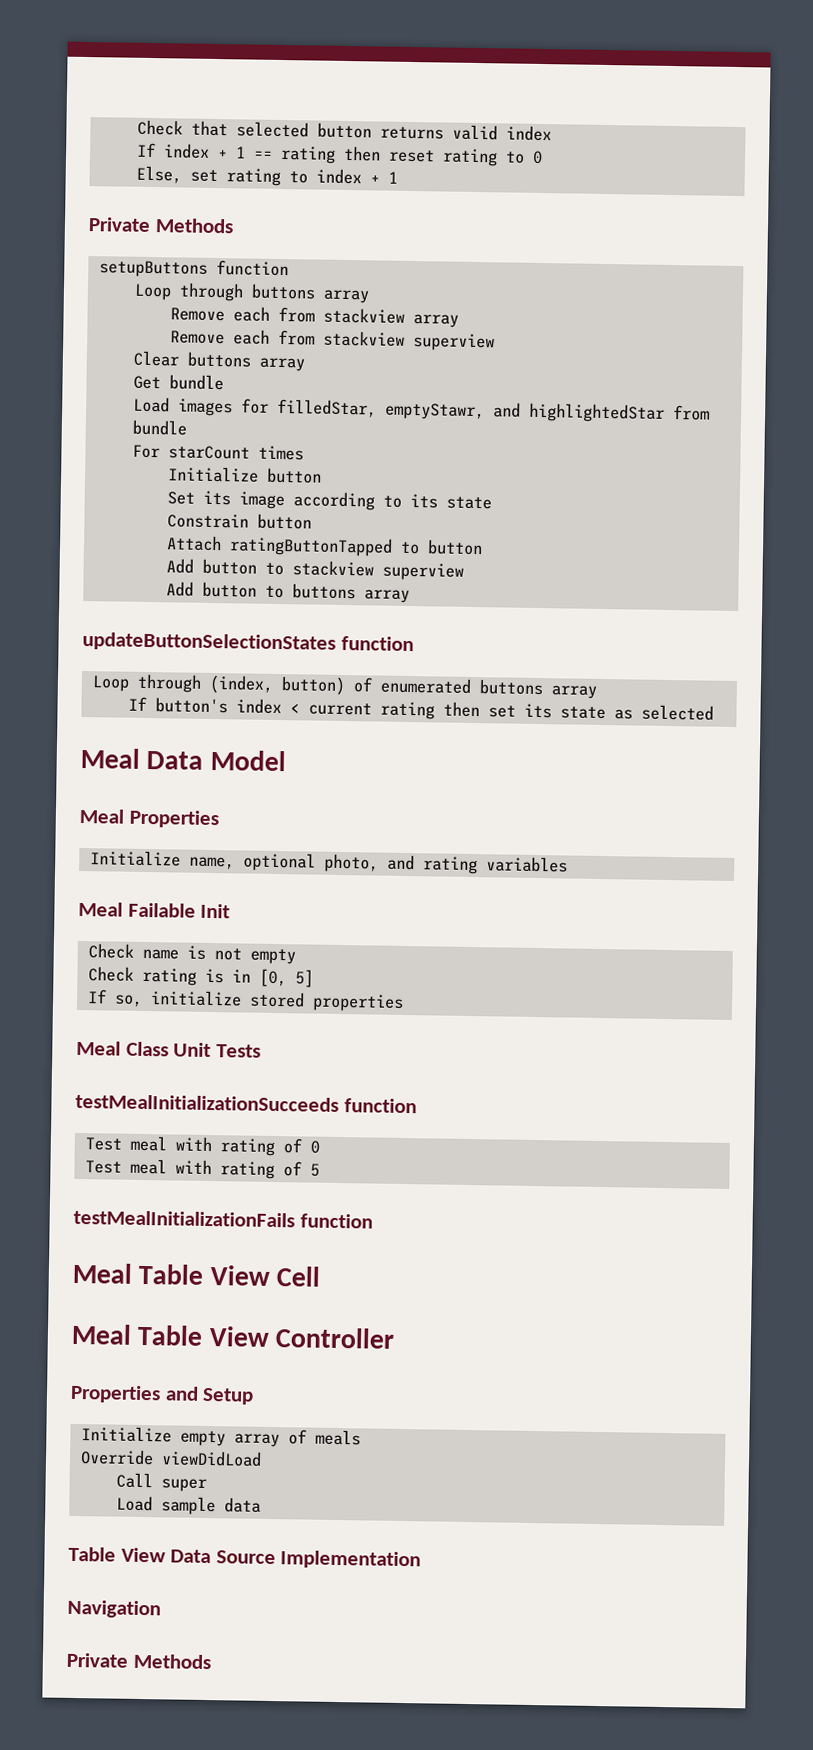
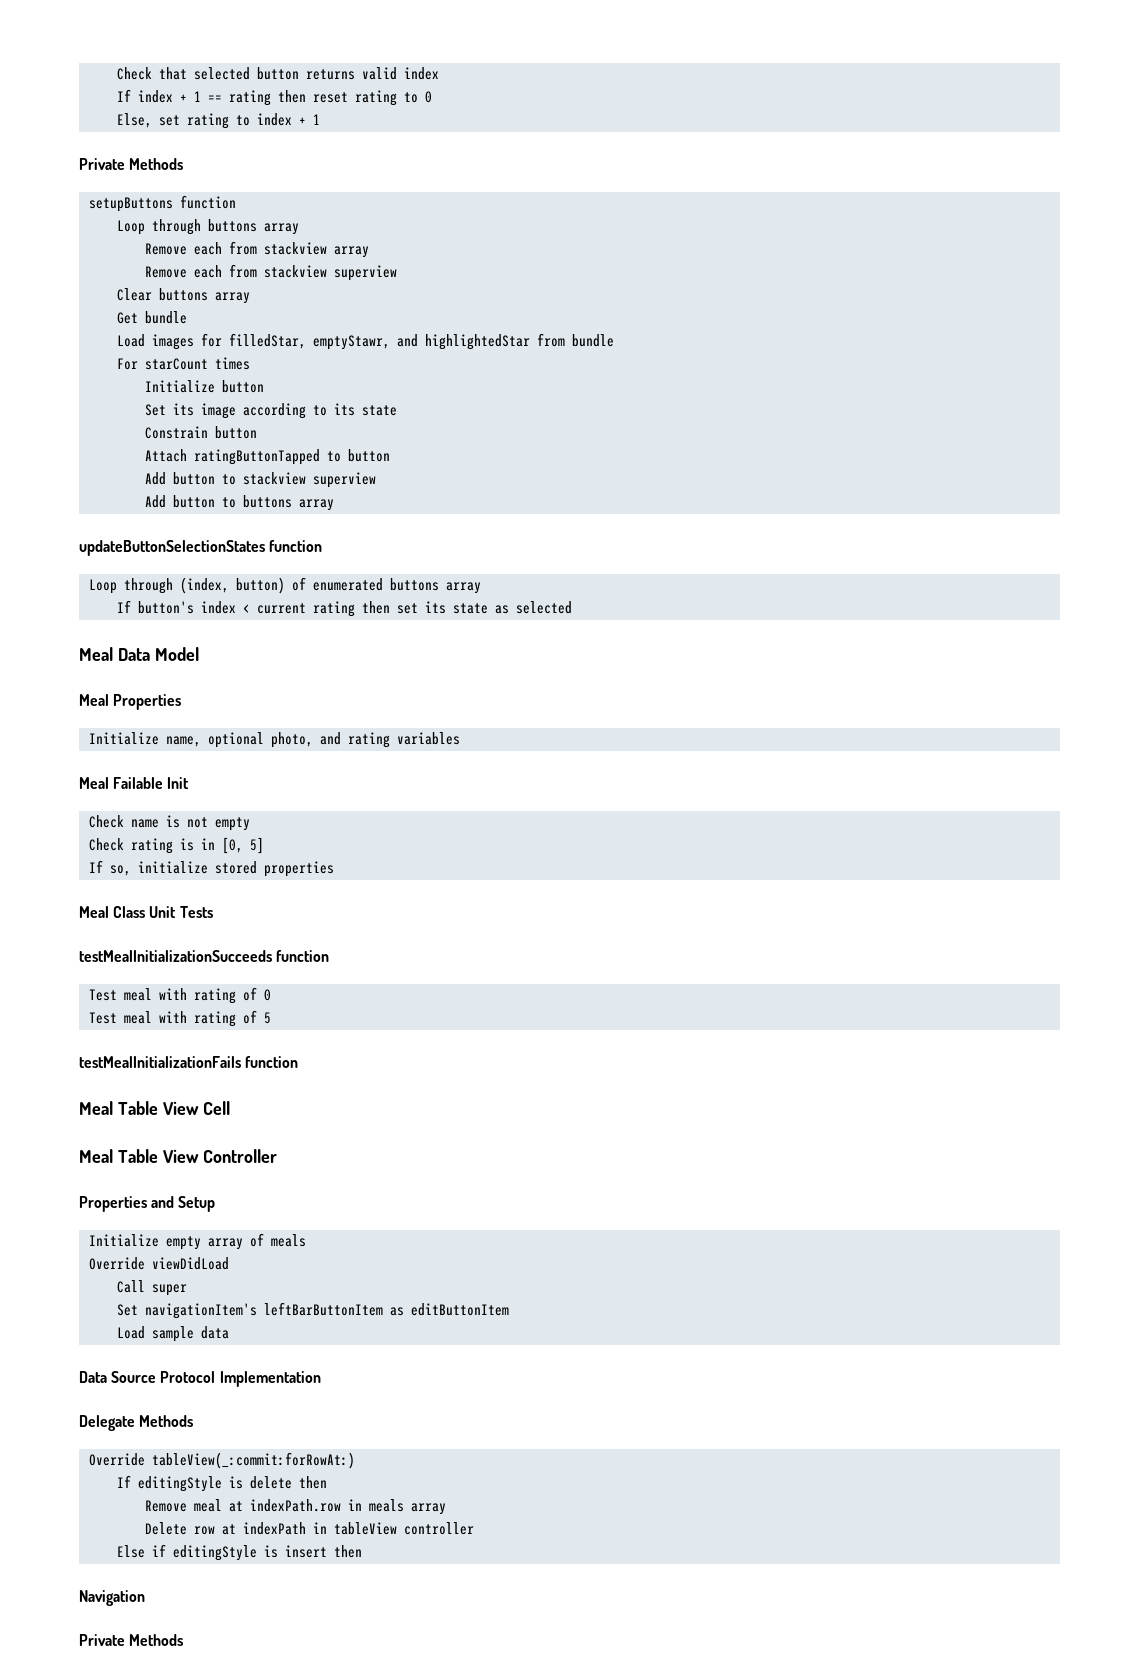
+ Set navigationItem's leftBarButtonItem as editButtonItem
- Table View Data Source Implementation
+ Data Source Protocol Implementation
+ Delegate Methods
+ Override tableView(_:commit:forRowAt:)
+ If editingStyle is delete then
+ Remove meal at indexPath.row in meals array
+ Delete row at indexPath in tableView controller
+ Else if editingStyle is insert then

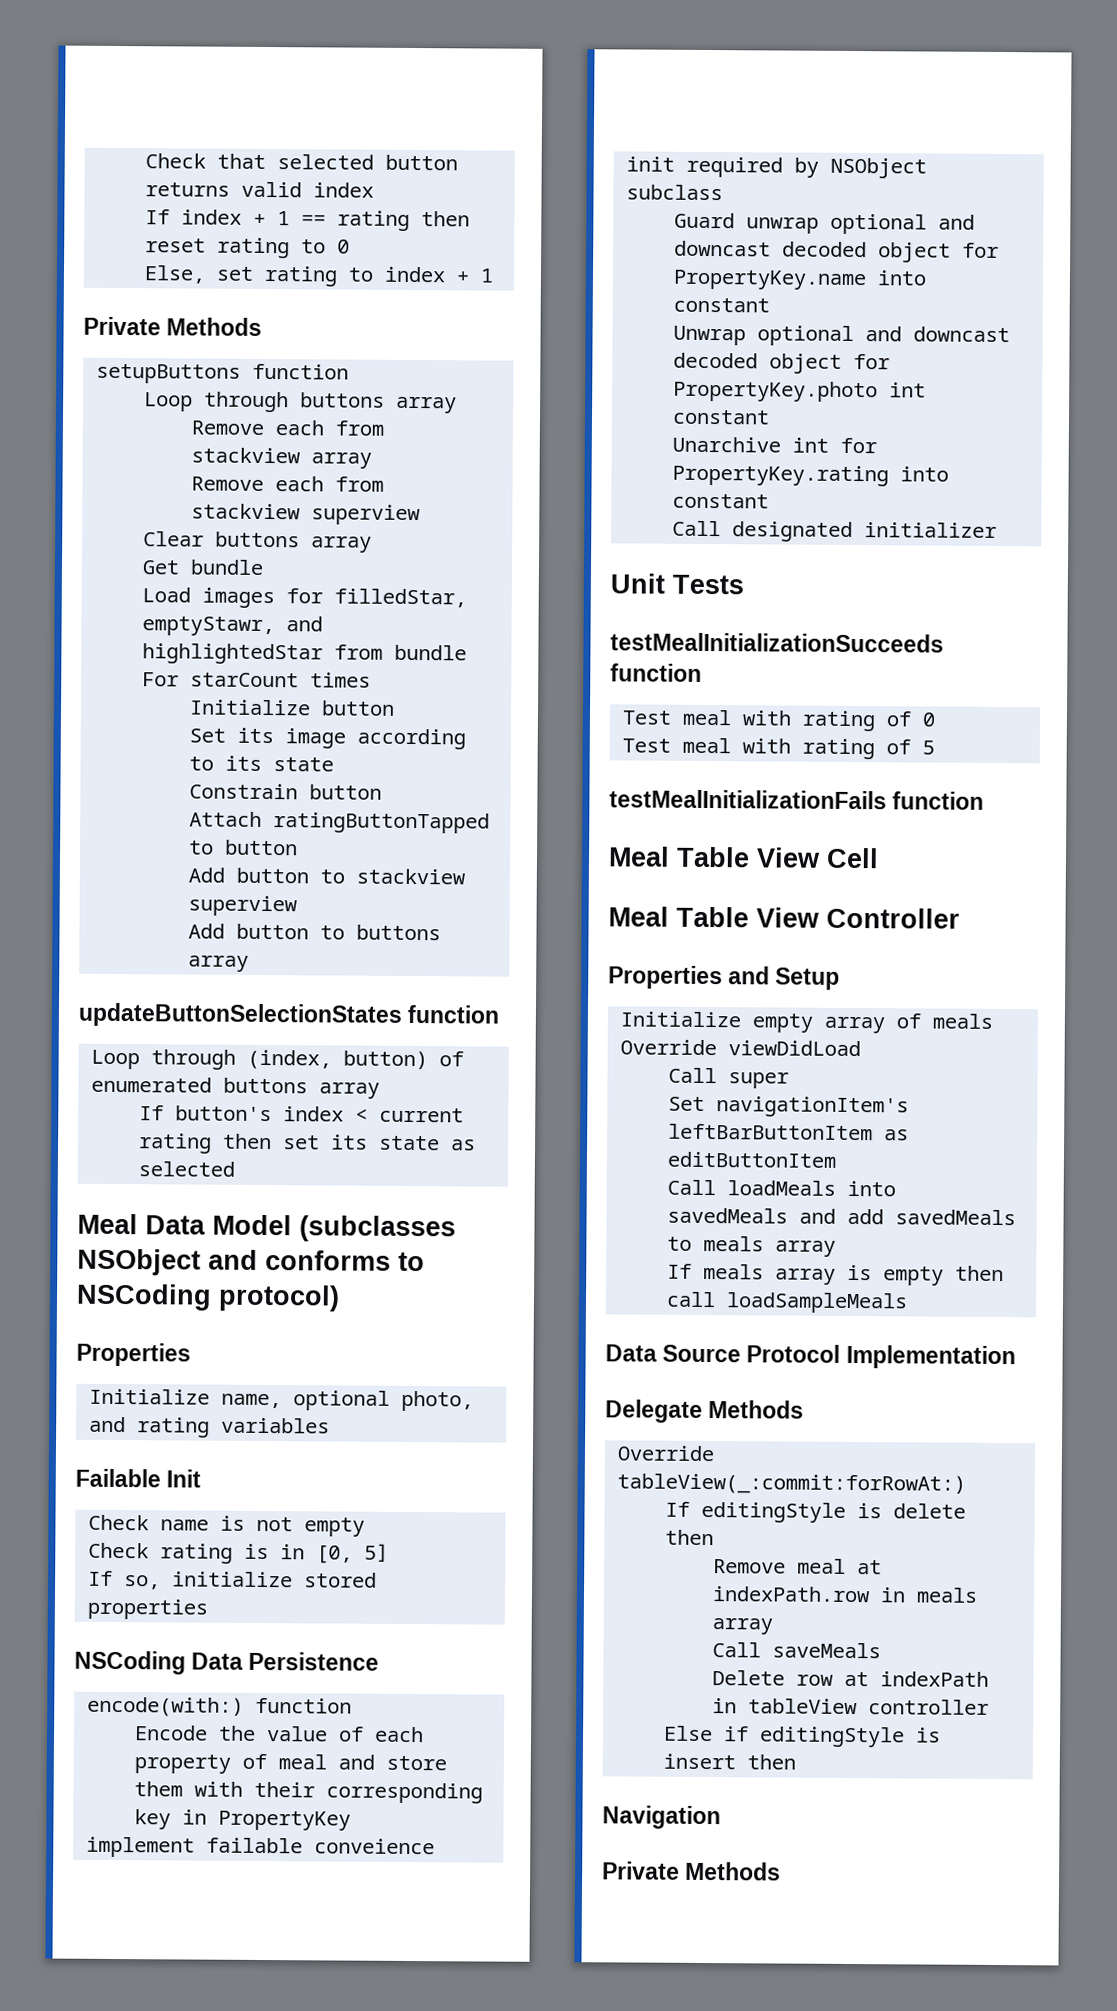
- Meal Data Model
- Meal Properties
+ Meal Data Model (subclasses NSObject and conforms to NSCoding protocol)
+ Properties
- Meal Failable Init
+ Failable Init
- Meal Class Unit Tests
+ NSCoding Data Persistence
+ encode(with:) function
+ Encode the value of each property of meal and store them with their corresponding key in PropertyKey
+ implement failable conveience init required by NSObject subclass
+ Guard unwrap optional and downcast decoded object for PropertyKey.name into constant
+ Unwrap optional and downcast decoded object for PropertyKey.photo int constant
+ Unarchive int for PropertyKey.rating into constant
+ Call designated initializer
+ Unit Tests
- Load sample data
+ Call loadMeals into savedMeals and add savedMeals to meals array
+ If meals array is empty then call loadSampleMeals
+ Call saveMeals

